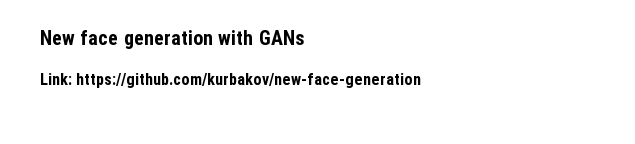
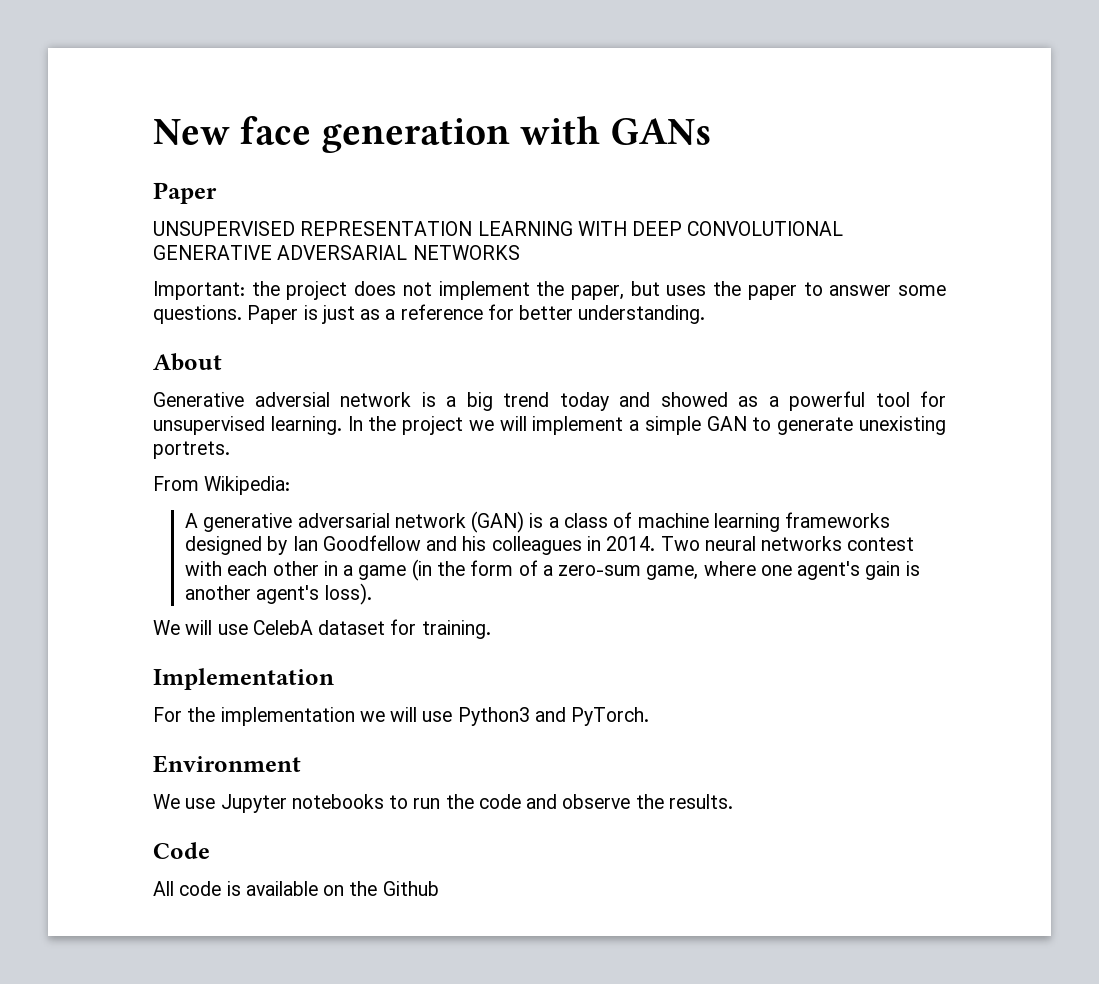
  New face generation with GANs
- Link: https://github.com/kurbakov/new-face-generation
+ Paper
+ UNSUPERVISED REPRESENTATION LEARNING WITH DEEP CONVOLUTIONAL GENERATIVE ADVERSARIAL NETWORKS
+ Important: the project does not implement the paper, but uses the paper to answer some questions. Paper is just as a reference for better understanding.
+ About
+ Generative adversial network is a big trend today and showed as a powerful tool for unsupervised learning. In the project we will implement a simple GAN to generate unexisting portrets.
+ From Wikipedia:
+ A generative adversarial network (GAN) is a class of machine learning frameworks designed by Ian Goodfellow and his colleagues in 2014. Two neural networks contest with each other in a game (in the form of a zero-sum game, where one agent's gain is another agent's loss).
+ We will use CelebA dataset for training.
+ Implementation
+ For the implementation we will use Python3 and PyTorch.
+ Environment
+ We use Jupyter notebooks to run the code and observe the results.
+ Code
+ All code is available on the Github

